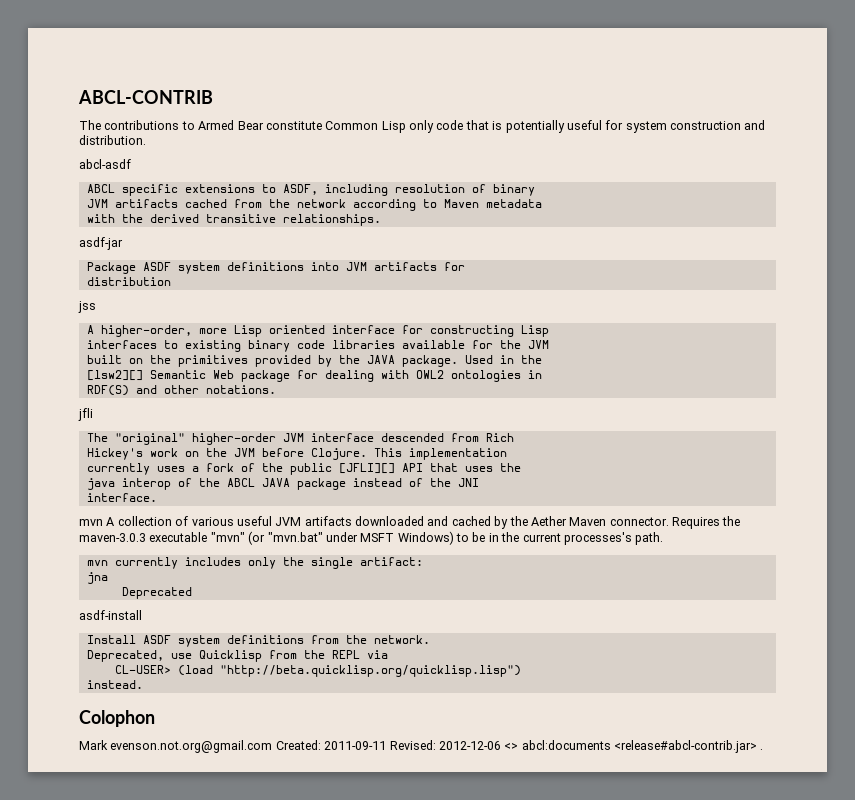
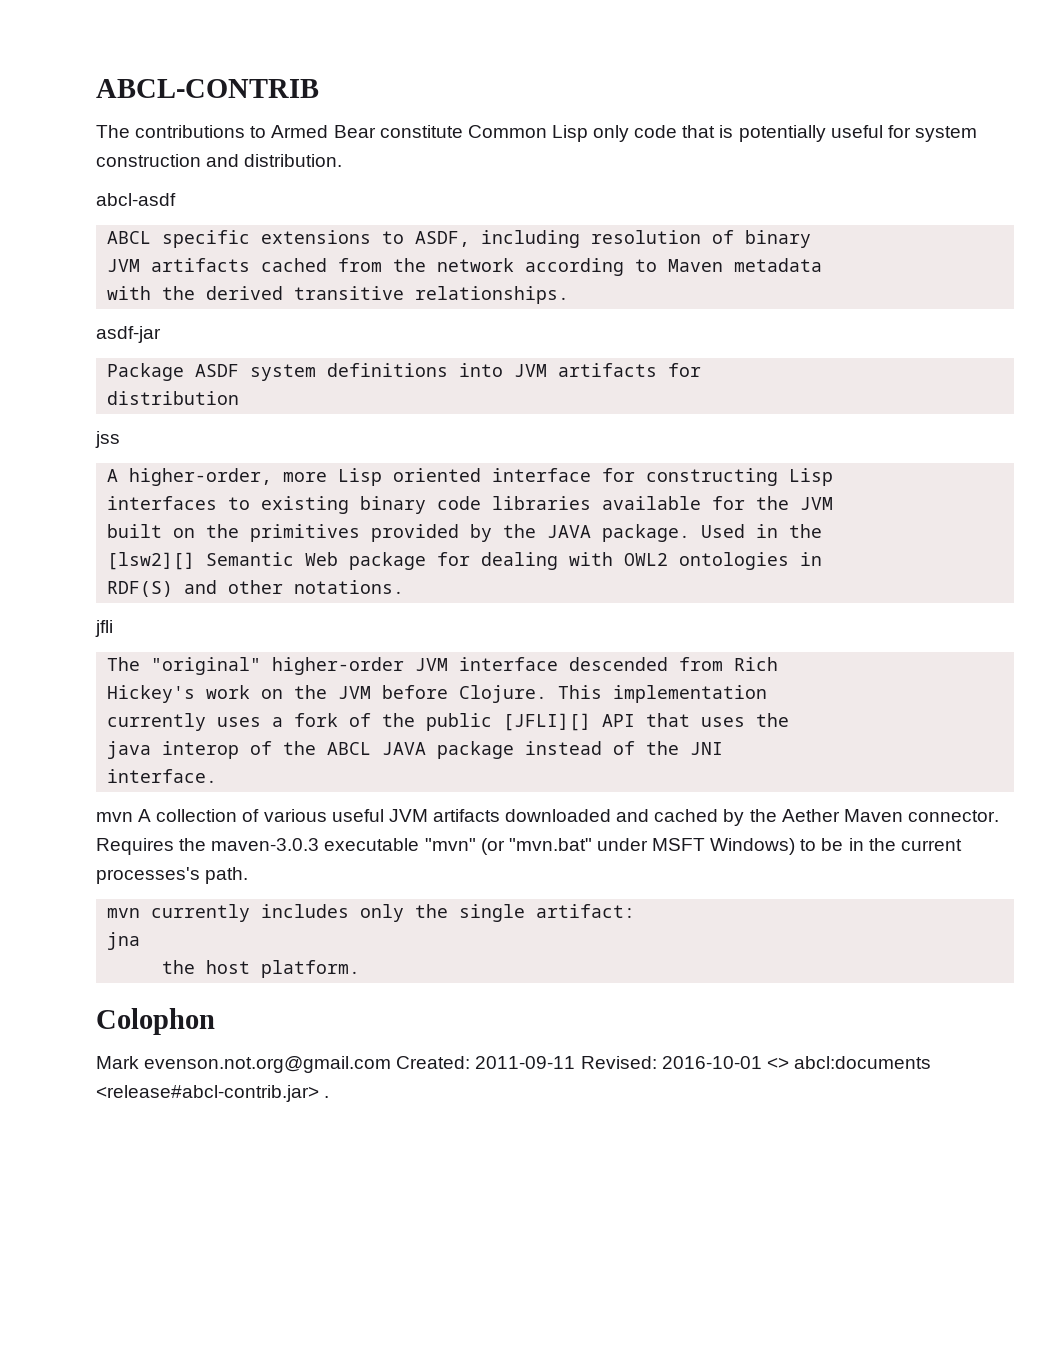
- Deprecated
- asdf-install
- Install ASDF system definitions from the network.
- Deprecated, use Quicklisp from the REPL via
- CL-USER> (load "http://beta.quicklisp.org/quicklisp.lisp")
- instead.
+ the host platform.
- Mark evenson.not.org@gmail.com Created: 2011-09-11 Revised: 2012-12-06 <> abcl:documents <release#abcl-contrib.jar> .
+ Mark evenson.not.org@gmail.com Created: 2011-09-11 Revised: 2016-10-01 <> abcl:documents <release#abcl-contrib.jar> .

